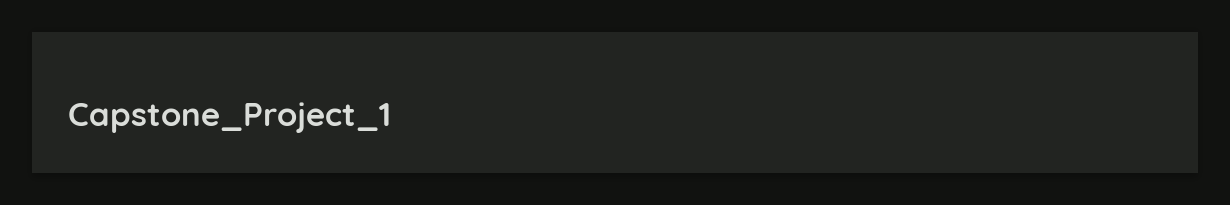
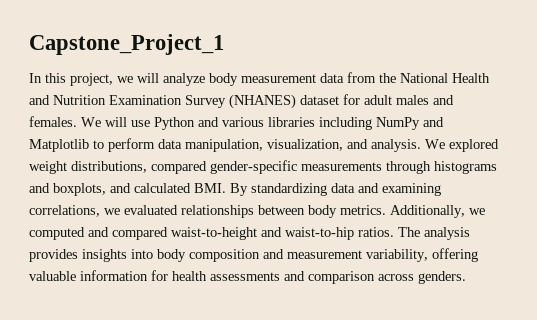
+ In this project, we will analyze body measurement data from the National Health and Nutrition Examination Survey (NHANES) dataset for adult males and females. We will use Python and various libraries including NumPy and Matplotlib to perform data manipulation, visualization, and analysis. We explored weight distributions, compared gender-specific measurements through histograms and boxplots, and calculated BMI. By standardizing data and examining correlations, we evaluated relationships between body metrics. Additionally, we computed and compared waist-to-height and waist-to-hip ratios. The analysis provides insights into body composition and measurement variability, offering valuable information for health assessments and comparison across genders.

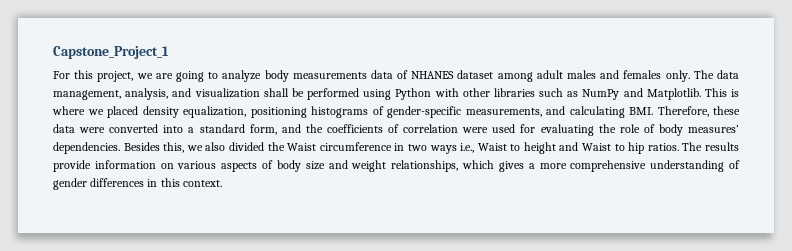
- In this project, we will analyze body measurement data from the National Health and Nutrition Examination Survey (NHANES) dataset for adult males and females. We will use Python and various libraries including NumPy and Matplotlib to perform data manipulation, visualization, and analysis. We explored weight distributions, compared gender-specific measurements through histograms and boxplots, and calculated BMI. By standardizing data and examining correlations, we evaluated relationships between body metrics. Additionally, we computed and compared waist-to-height and waist-to-hip ratios. The analysis provides insights into body composition and measurement variability, offering valuable information for health assessments and comparison across genders.
+ For this project, we are going to analyze body measurements data of NHANES dataset among adult males and females only. The data management, analysis, and visualization shall be performed using Python with other libraries such as NumPy and Matplotlib. This is where we placed density equalization, positioning histograms of gender-specific measurements, and calculating BMI. Therefore, these data were converted into a standard form, and the coefficients of correlation were used for evaluating the role of body measures’ dependencies. Besides this, we also divided the Waist circumference in two ways i.e., Waist to height and Waist to hip ratios. The results provide information on various aspects of body size and weight relationships, which gives a more comprehensive understanding of gender differences in this context.

